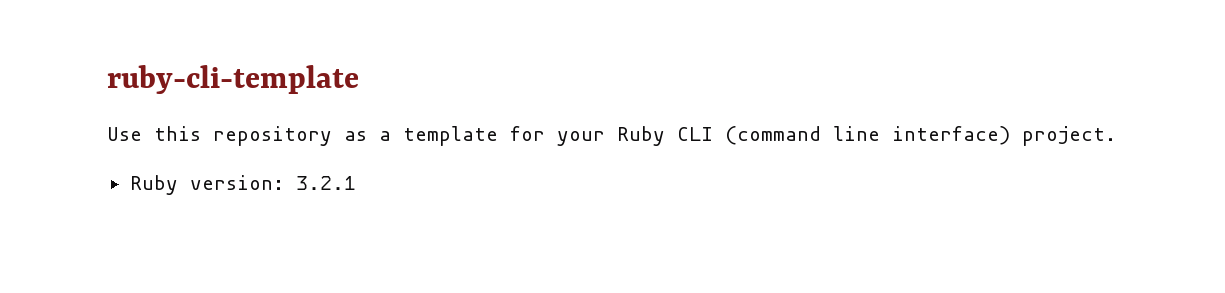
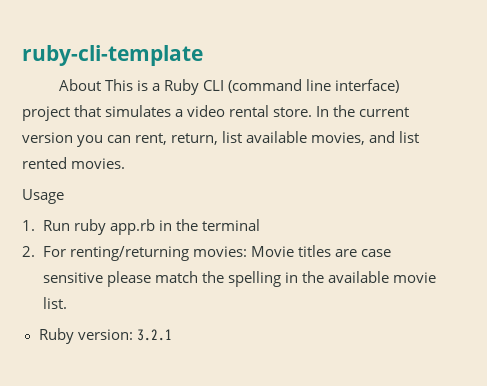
- Use this repository as a template for your Ruby CLI (command line interface) project.
+ About This is a Ruby CLI (command line interface) project that simulates a video rental store. In the current version you can rent, return, list available movies, and list rented movies.
+ Usage
+ 1. Run ruby app.rb in the terminal
+ 2. For renting/returning movies: Movie titles are case sensitive please match the spelling in the available movie list.

